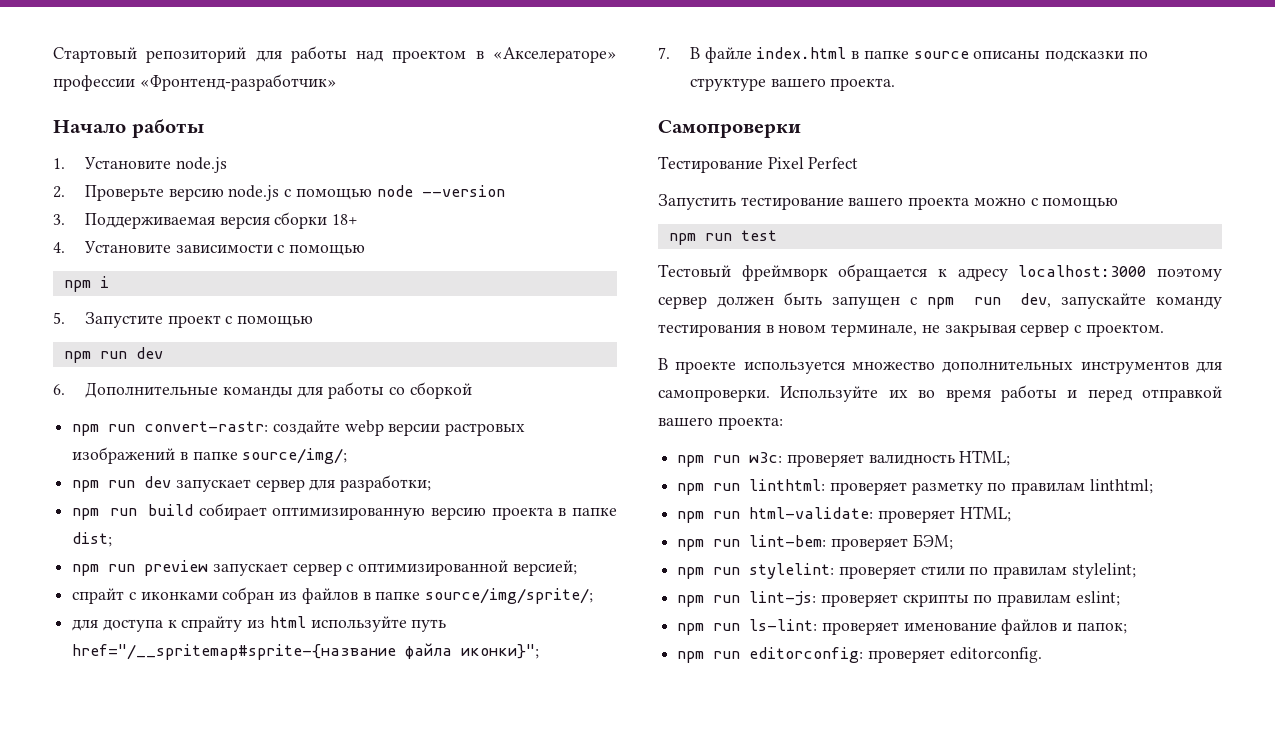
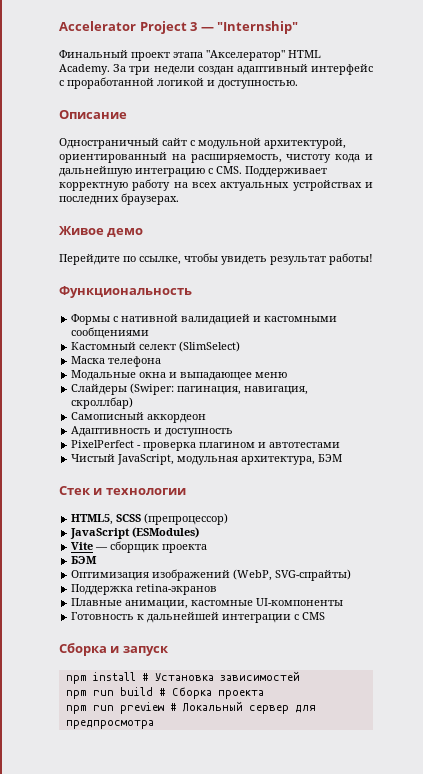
- Стартовый репозиторий для работы над проектом в «Акселераторе» профессии «Фронтенд-разработчик»
- Начало работы
- 1. Установите node.js
- 2. Проверьте версию node.js с помощью node --version
- 3. Поддерживаемая версия сборки 18+
- 4. Установите зависимости с помощью
- npm i
- 5. Запустите проект с помощью
- npm run dev
- 6. Дополнительные команды для работы со сборкой
- npm run convert-rastr: создайте webp версии растровых изображений в папке source/img/;
- npm run dev запускает сервер для разработки;
- npm run build собирает оптимизированную версию проекта в папке dist;
- npm run preview запускает сервер с оптимизированной версией;
- спрайт с иконками собран из файлов в папке source/img/sprite/;
- для доступа к спрайту из html используйте путь href="/__spritemap#sprite-{название файла иконки}";
- 7. В файле index.html в папке source описаны подсказки по структуре вашего проекта.
- Самопроверки
- Тестирование Pixel Perfect
- Запустить тестирование вашего проекта можно с помощью
- npm run test
- Тестовый фреймворк обращается к адресу localhost:3000 поэтому сервер должен быть запущен с npm run dev, запускайте команду тестирования в новом терминале, не закрывая сервер с проектом.
- В проекте используется множество дополнительных инструментов для самопроверки. Используйте их во время работы и перед отправкой вашего проекта:
- npm run w3c: проверяет валидность HTML;
- npm run linthtml: проверяет разметку по правилам linthtml;
- npm run html-validate: проверяет HTML;
- npm run lint-bem: проверяет БЭМ;
- npm run stylelint: проверяет стили по правилам stylelint;
- npm run lint-js: проверяет скрипты по правилам eslint;
- npm run ls-lint: проверяет именование файлов и папок;
- npm run editorconfig: проверяет editorconfig.
+ Accelerator Project 3 — "Internship"
+ Финальный проект этапа "Акселератор" HTML Academy. За три недели создан адаптивный интерфейс с проработанной логикой и доступностью.
+ Описание
+ Одностраничный сайт с модульной архитектурой, ориентированный на расширяемость, чистоту кода и дальнейшую интеграцию с CMS. Поддерживает корректную работу на всех актуальных устройствах и последних браузерах.
+ Живое демо
+ Перейдите по ссылке, чтобы увидеть результат работы!
+ Функциональность
+ Формы с нативной валидацией и кастомными сообщениями
+ Кастомный селект (SlimSelect)
+ Маска телефона
+ Модальные окна и выпадающее меню
+ Слайдеры (Swiper: пагинация, навигация, скроллбар)
+ Самописный аккордеон
+ Адаптивность и доступность
+ PixelPerfect - проверка плагином и автотестами
+ Чистый JavaScript, модульная архитектура, БЭМ
+ Стек и технологии
+ HTML5, SCSS (препроцессор)
+ JavaScript (ESModules)
+ Vite — сборщик проекта
+ БЭМ
+ Оптимизация изображений (WebP, SVG-спрайты)
+ Поддержка retina-экранов
+ Плавные анимации, кастомные UI-компоненты
+ Готовность к дальнейшей интеграции с CMS
+ Сборка и запуск
+ npm install # Установка зависимостей
+ npm run build # Сборка проекта
+ npm run preview # Локальный сервер для предпросмотра

